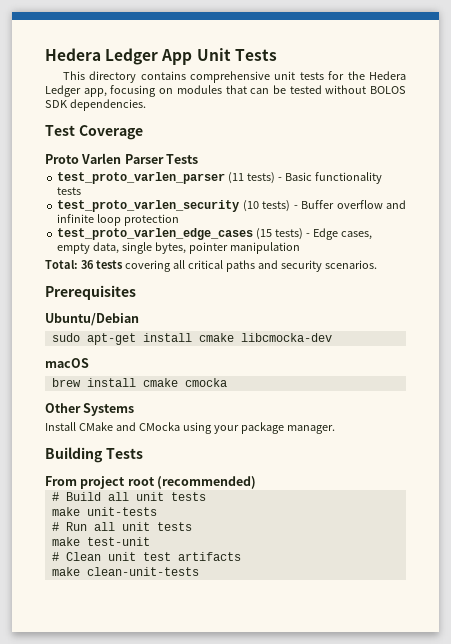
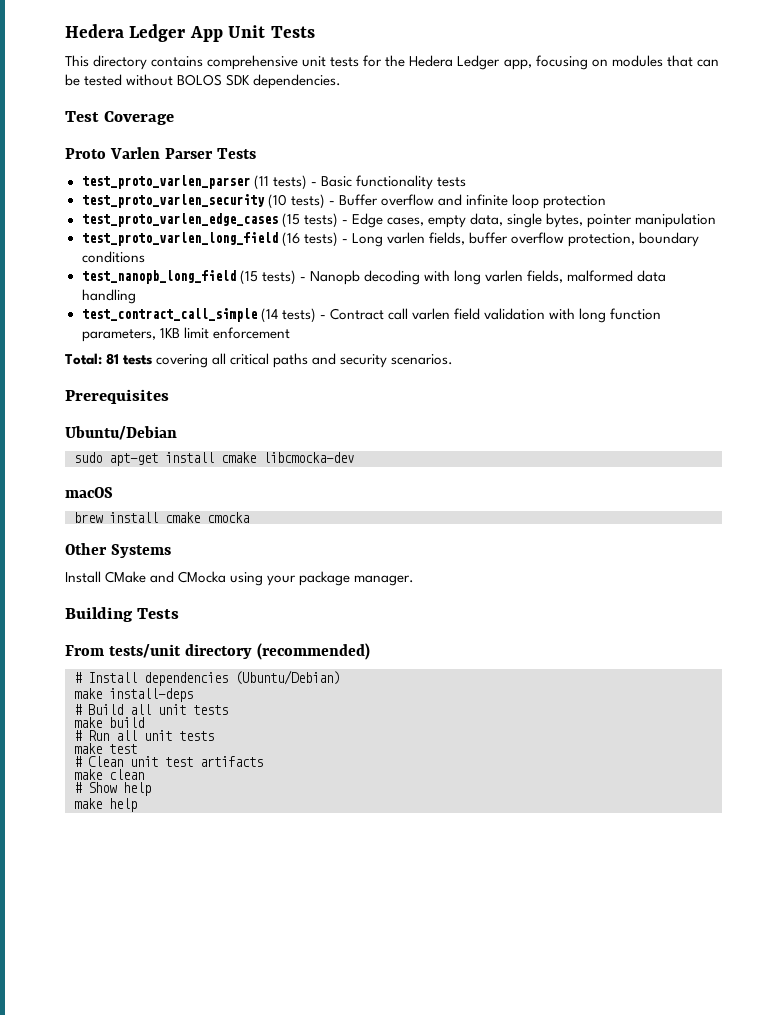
+ test_proto_varlen_long_field (16 tests) - Long varlen fields, buffer overflow protection, boundary conditions
+ test_nanopb_long_field (15 tests) - Nanopb decoding with long varlen fields, malformed data handling
+ test_contract_call_simple (14 tests) - Contract call varlen field validation with long function parameters, 1KB limit enforcement
- Total: 36 tests covering all critical paths and security scenarios.
+ Total: 81 tests covering all critical paths and security scenarios.
- From project root (recommended)
+ From tests/unit directory (recommended)
+ # Install dependencies (Ubuntu/Debian)
+ make install-deps
- make unit-tests
+ make build
- make test-unit
+ make test
- make clean-unit-tests
+ make clean
+ # Show help
+ make help

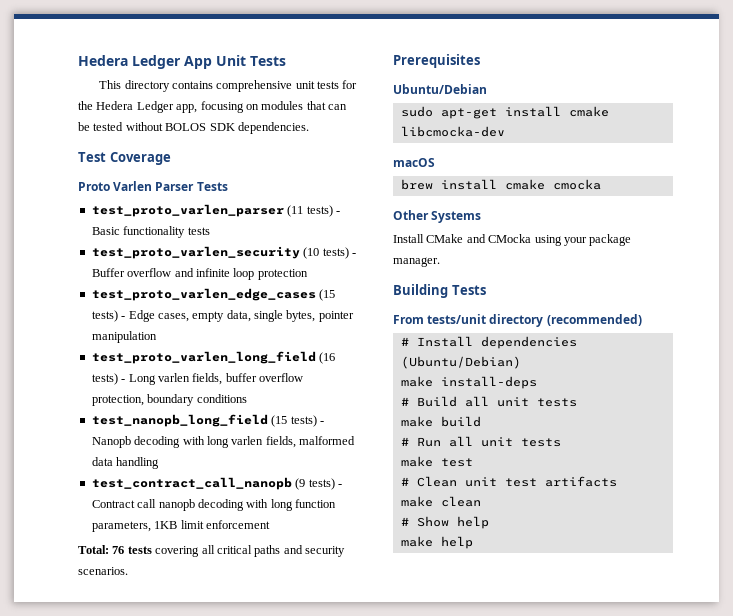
- test_contract_call_simple (14 tests) - Contract call varlen field validation with long function parameters, 1KB limit enforcement
+ test_contract_call_nanopb (9 tests) - Contract call nanopb decoding with long function parameters, 1KB limit enforcement
- Total: 81 tests covering all critical paths and security scenarios.
+ Total: 76 tests covering all critical paths and security scenarios.

